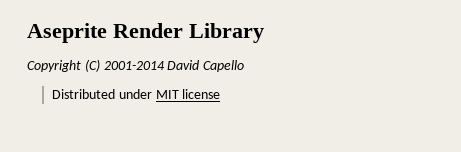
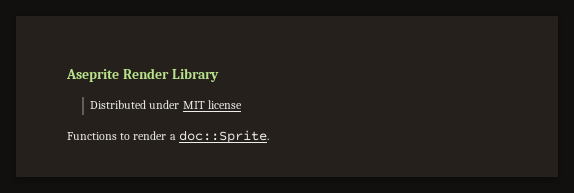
- Copyright (C) 2001-2014 David Capello
+ Functions to render a doc::Sprite.

